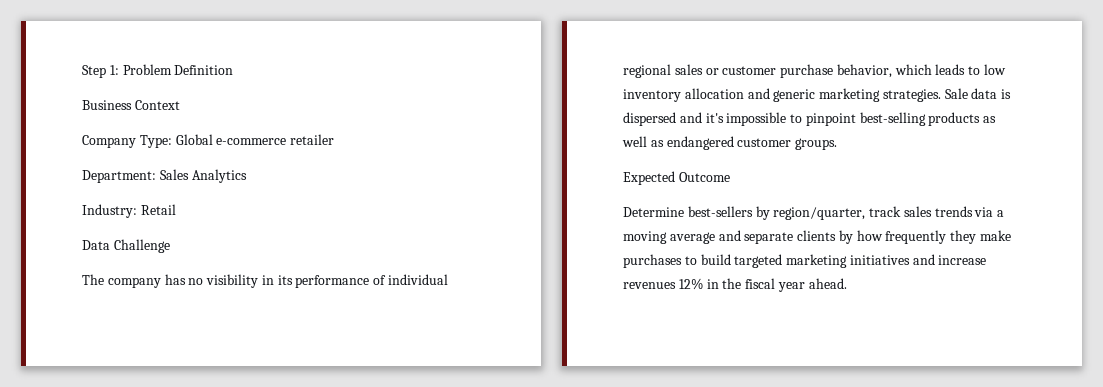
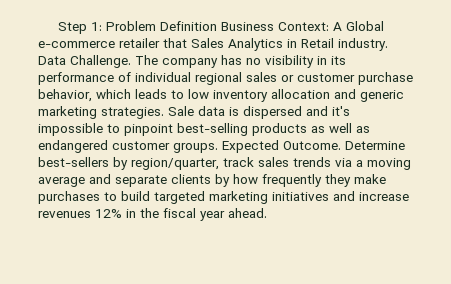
- Step 1: Problem Definition
- Business Context
- Company Type: Global e-commerce retailer
- Department: Sales Analytics
- Industry: Retail
- Data Challenge
- The company has no visibility in its performance of individual regional sales or customer purchase behavior, which leads to low inventory allocation and generic marketing strategies.
+ Step 1: Problem Definition Business Context: A Global e-commerce retailer that Sales Analytics in Retail industry. Data Challenge. The company has no visibility in its performance of individual regional sales or customer purchase behavior, which leads to low inventory allocation and generic marketing strategies.
- Sale data is dispersed and it's impossible to pinpoint best-selling products as well as endangered customer groups.
- Expected Outcome
- Determine best-sellers by region/quarter, track sales trends via a moving average and separate clients by how frequently they make purchases to build targeted marketing initiatives and increase revenues 12% in the fiscal year ahead.
+ Sale data is dispersed and it's impossible to pinpoint best-selling products as well as endangered customer groups. Expected Outcome. Determine best-sellers by region/quarter, track sales trends via a moving average and separate clients by how frequently they make purchases to build targeted marketing initiatives and increase revenues 12% in the fiscal year ahead.

